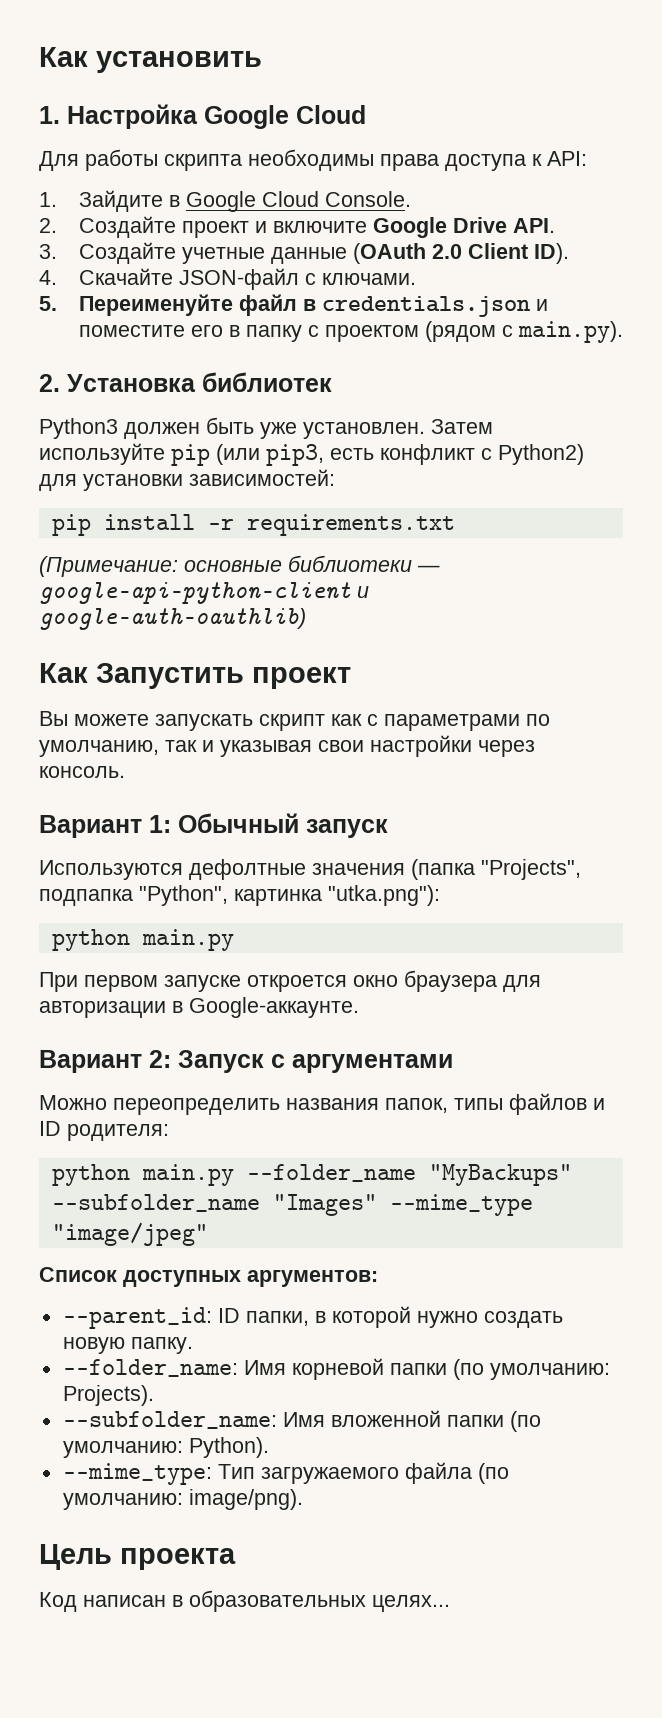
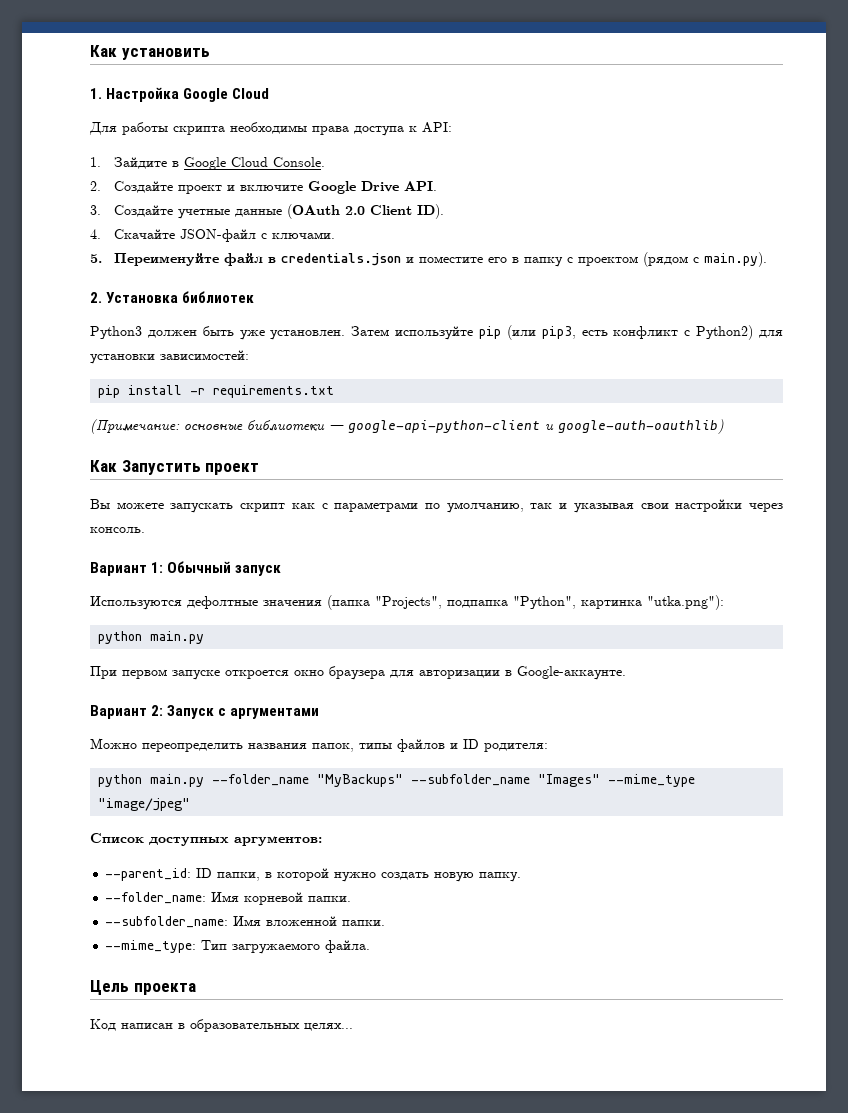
- --folder_name: Имя корневой папки (по умолчанию: Projects).
+ --folder_name: Имя корневой папки.
- --subfolder_name: Имя вложенной папки (по умолчанию: Python).
+ --subfolder_name: Имя вложенной папки.
- --mime_type: Тип загружаемого файла (по умолчанию: image/png).
+ --mime_type: Тип загружаемого файла.

